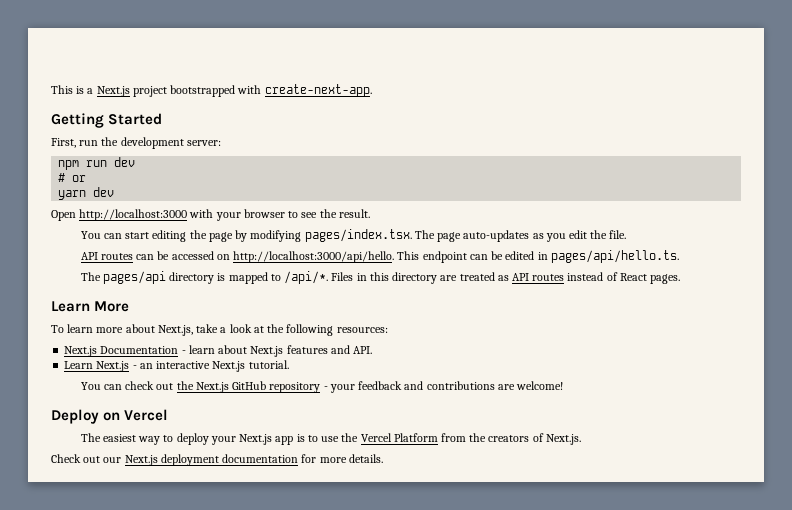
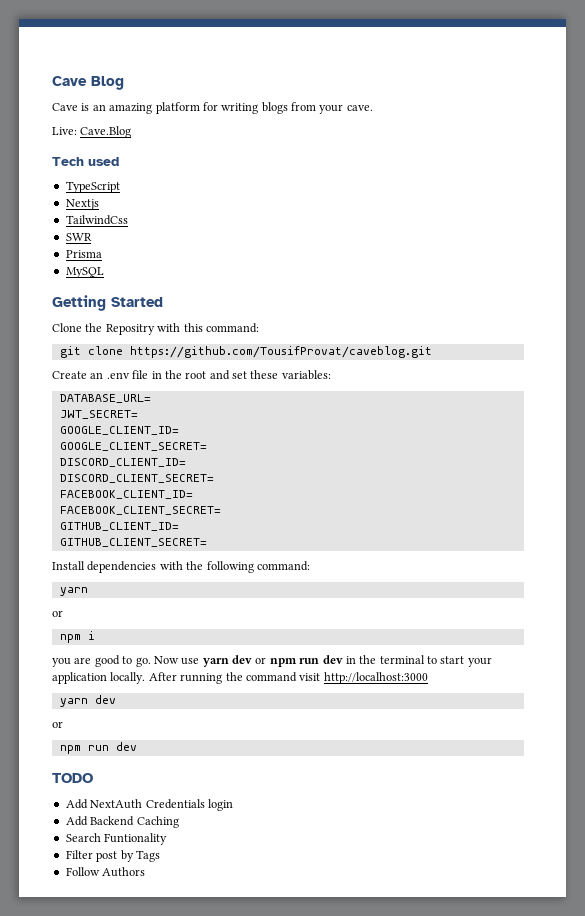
- This is a Next.js project bootstrapped with create-next-app.
+ Cave Blog
+ Cave is an amazing platform for writing blogs from your cave.
+ Live: Cave.Blog
+ Tech used
+ TypeScript
+ Nextjs
+ TailwindCss
+ SWR
+ Prisma
+ MySQL
  Getting Started
- First, run the development server:
+ Clone the Repositry with this command:
+ git clone https://github.com/TousifProvat/caveblog.git
+ Create an .env file in the root and set these variables:
+ DATABASE_URL=
+ JWT_SECRET=
+ GOOGLE_CLIENT_ID=
+ GOOGLE_CLIENT_SECRET=
+ DISCORD_CLIENT_ID=
+ DISCORD_CLIENT_SECRET=
+ FACEBOOK_CLIENT_ID=
+ FACEBOOK_CLIENT_SECRET=
+ GITHUB_CLIENT_ID=
+ GITHUB_CLIENT_SECRET=
+ Install dependencies with the following command:
+ yarn
+ or
+ npm i
+ you are good to go. Now use yarn dev or npm run dev in the terminal to start your application locally. After running the command visit http://localhost:3000
+ yarn dev
+ or
  npm run dev
- # or
- yarn dev
- Open http://localhost:3000 with your browser to see the result.
- You can start editing the page by modifying pages/index.tsx. The page auto-updates as you edit the file.
- API routes can be accessed on http://localhost:3000/api/hello. This endpoint can be edited in pages/api/hello.ts.
- The pages/api directory is mapped to /api/*. Files in this directory are treated as API routes instead of React pages.
- Learn More
- To learn more about Next.js, take a look at the following resources:
- Next.js Documentation - learn about Next.js features and API.
- Learn Next.js - an interactive Next.js tutorial.
- You can check out the Next.js GitHub repository - your feedback and contributions are welcome!
- Deploy on Vercel
- The easiest way to deploy your Next.js app is to use the Vercel Platform from the creators of Next.js.
- Check out our Next.js deployment documentation for more details.
+ TODO
+ Add NextAuth Credentials login
+ Add Backend Caching
+ Search Funtionality
+ Filter post by Tags
+ Follow Authors

